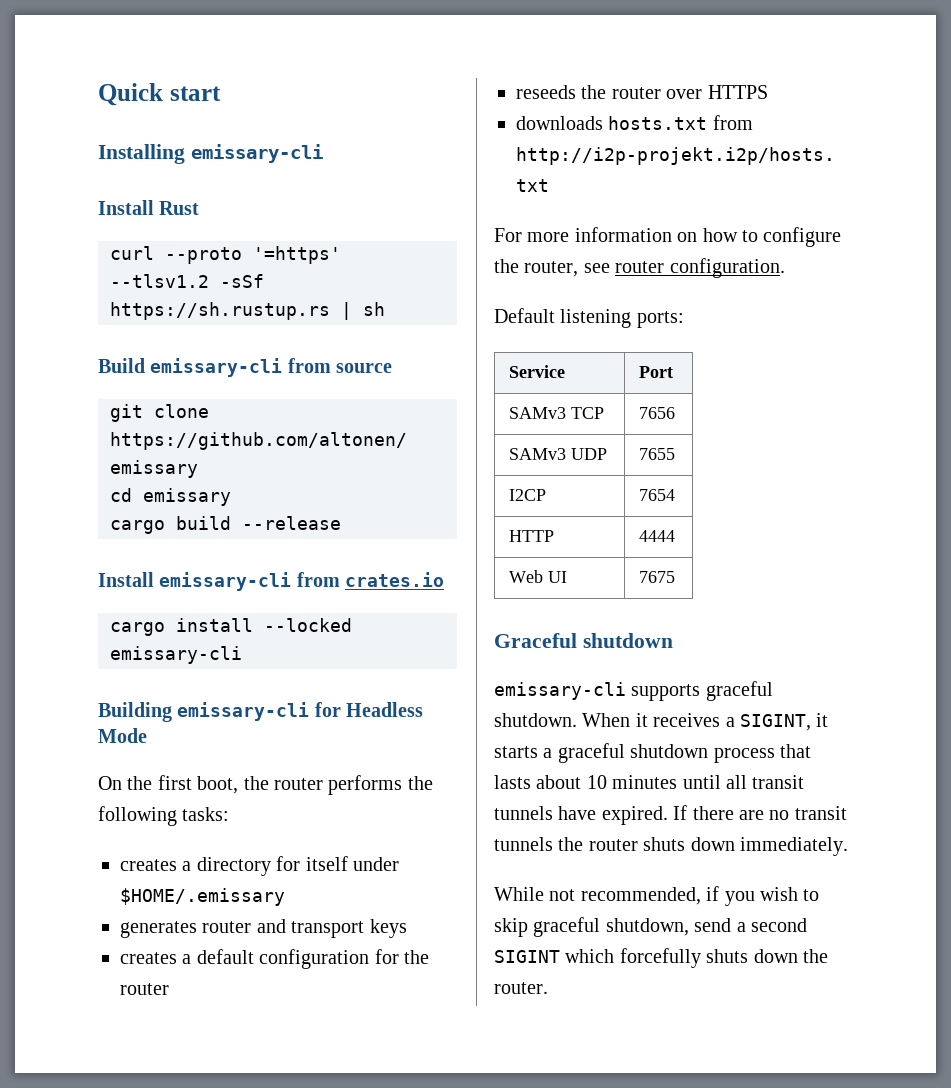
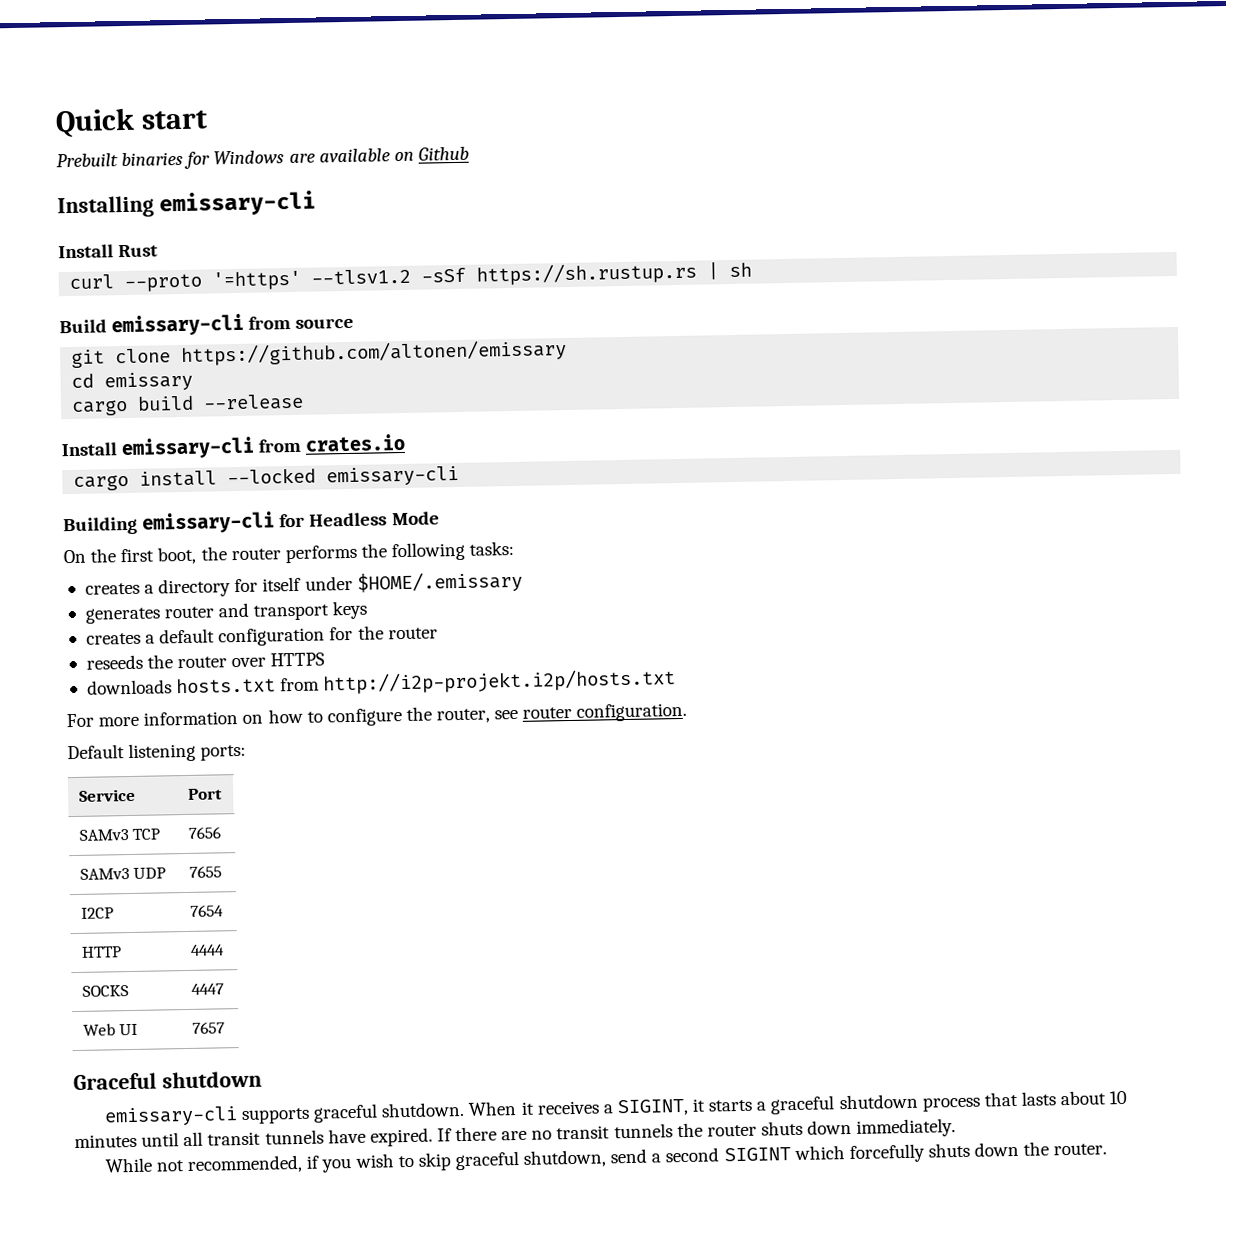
+ Prebuilt binaries for Windows are available on Github
+ SOCKS | 4447
- Web UI | 7675
+ Web UI | 7657

